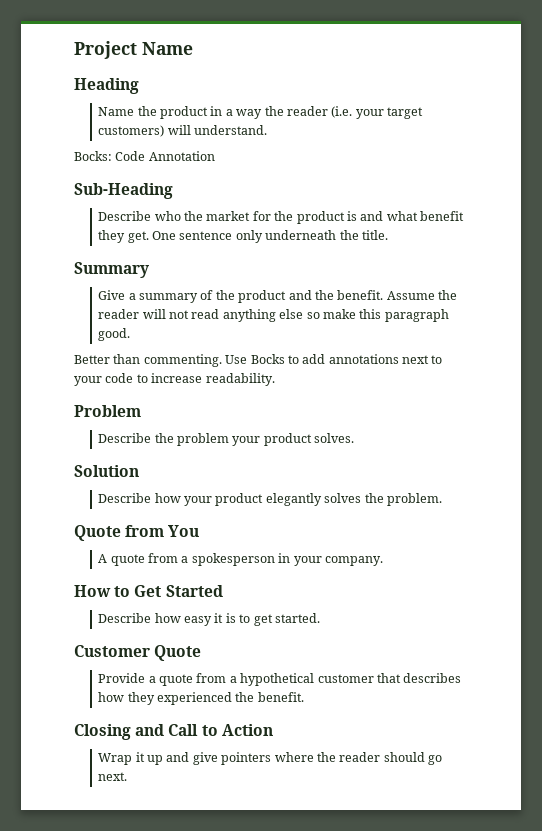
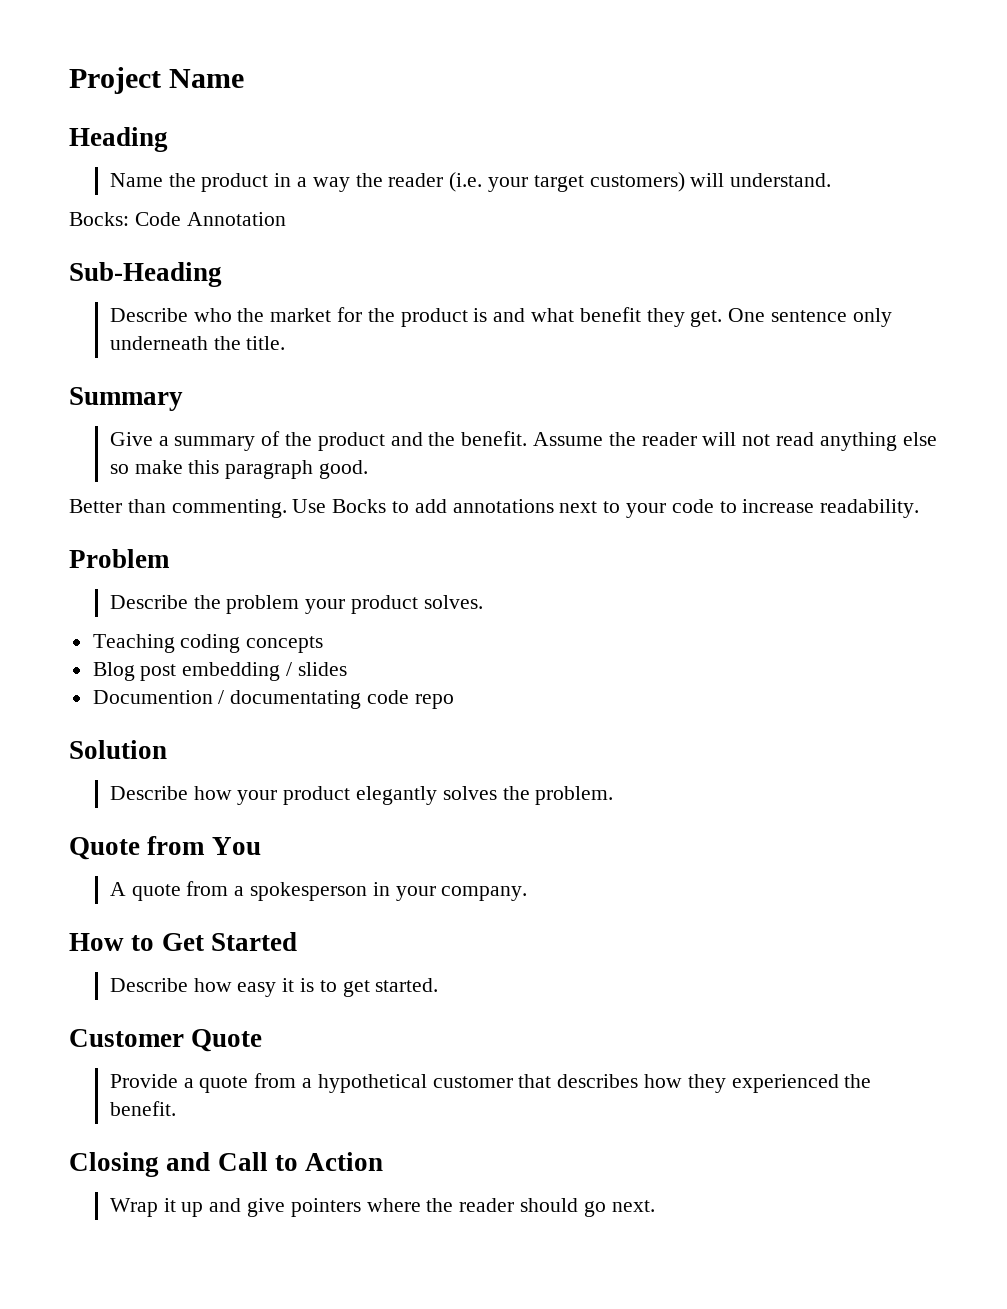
+ Teaching coding concepts
+ Blog post embedding / slides
+ Documention / documentating code repo

